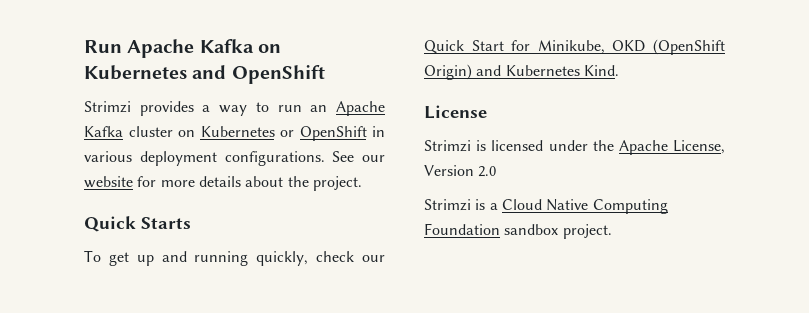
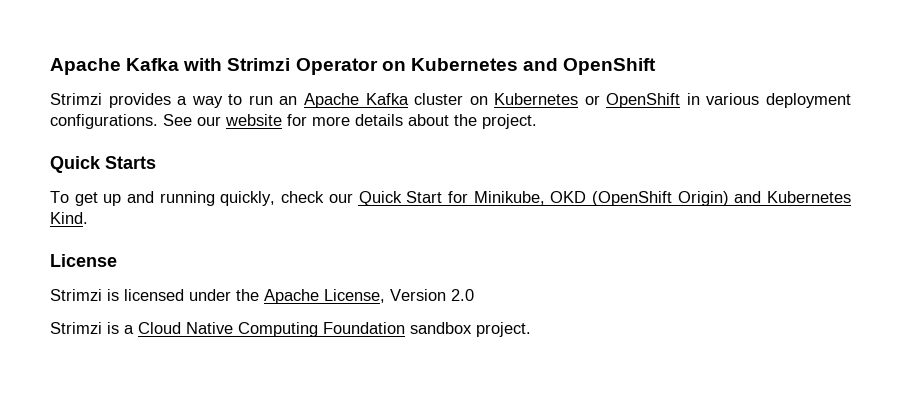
- Run Apache Kafka on Kubernetes and OpenShift
+ Apache Kafka with Strimzi Operator on Kubernetes and OpenShift

